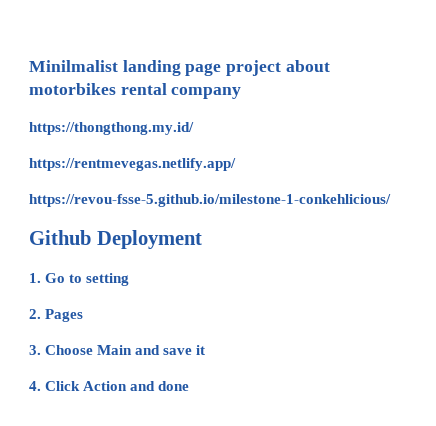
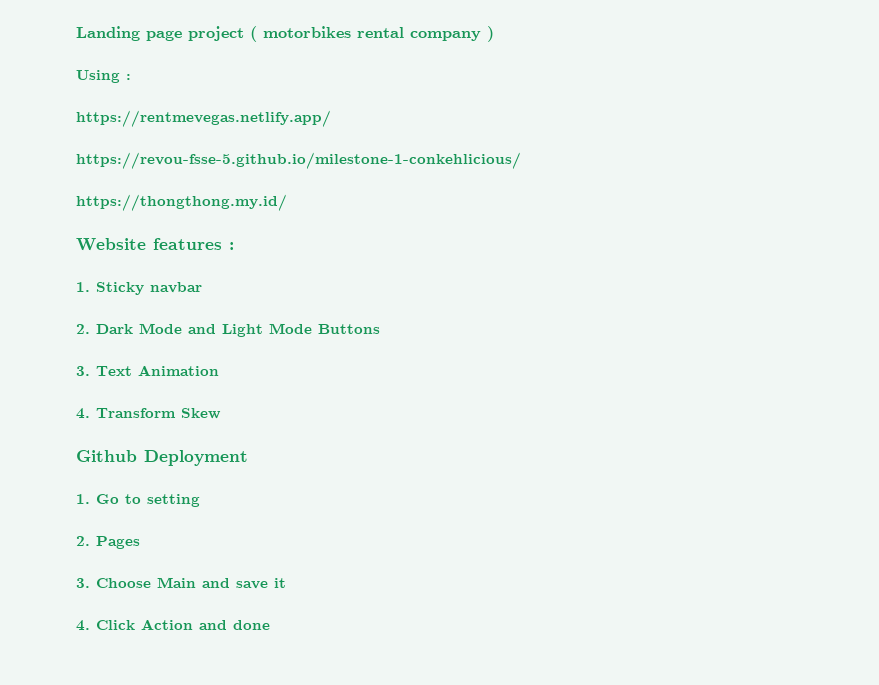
- Minilmalist landing page project about motorbikes rental company
- https://thongthong.my.id/
+ Landing page project ( motorbikes rental company )
+ Using :
+ https://thongthong.my.id/
+ Website features :
+ 1. Sticky navbar
+ 2. Dark Mode and Light Mode Buttons
+ 3. Text Animation
+ 4. Transform Skew

